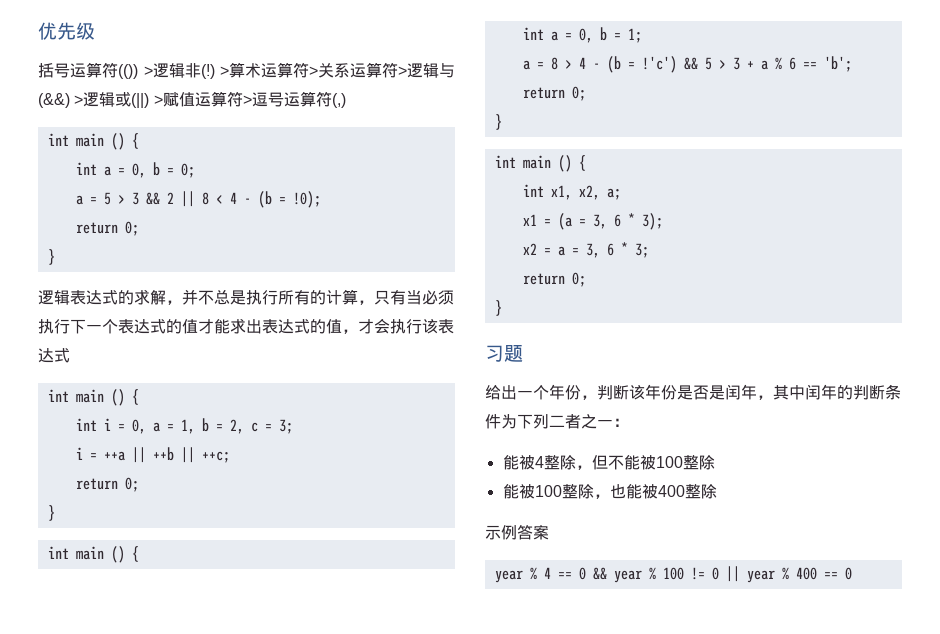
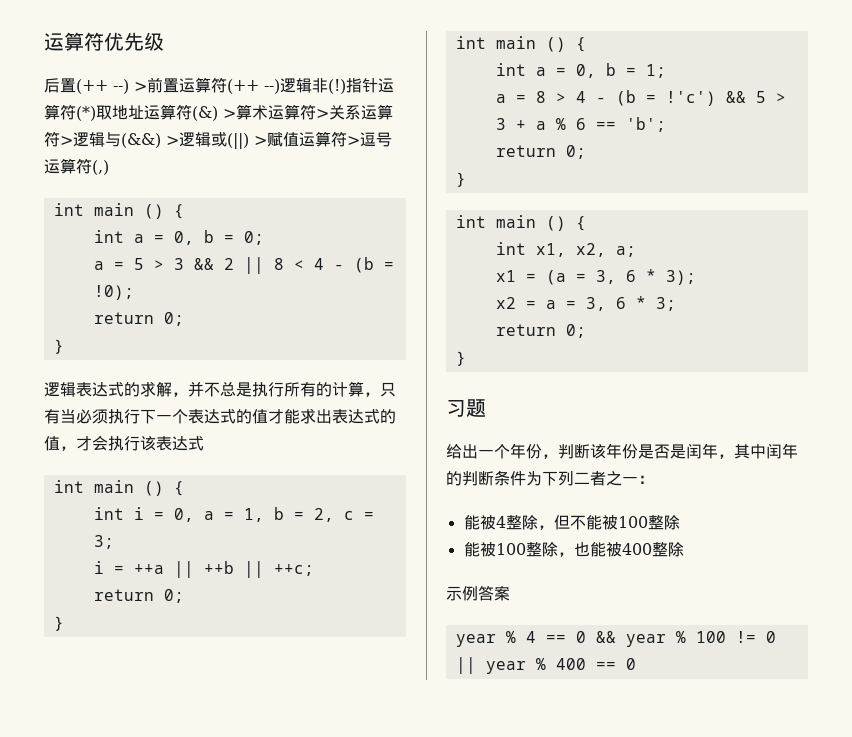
- 优先级
+ 运算符优先级
- 括号运算符(()) >逻辑非(!) >算术运算符>关系运算符>逻辑与(&&) >逻辑或(||) >赋值运算符>逗号运算符(,)
+ 后置(++ --) >前置运算符(++ --)逻辑非(!)指针运算符(*)取地址运算符(&) >算术运算符>关系运算符>逻辑与(&&) >逻辑或(||) >赋值运算符>逗号运算符(,)

